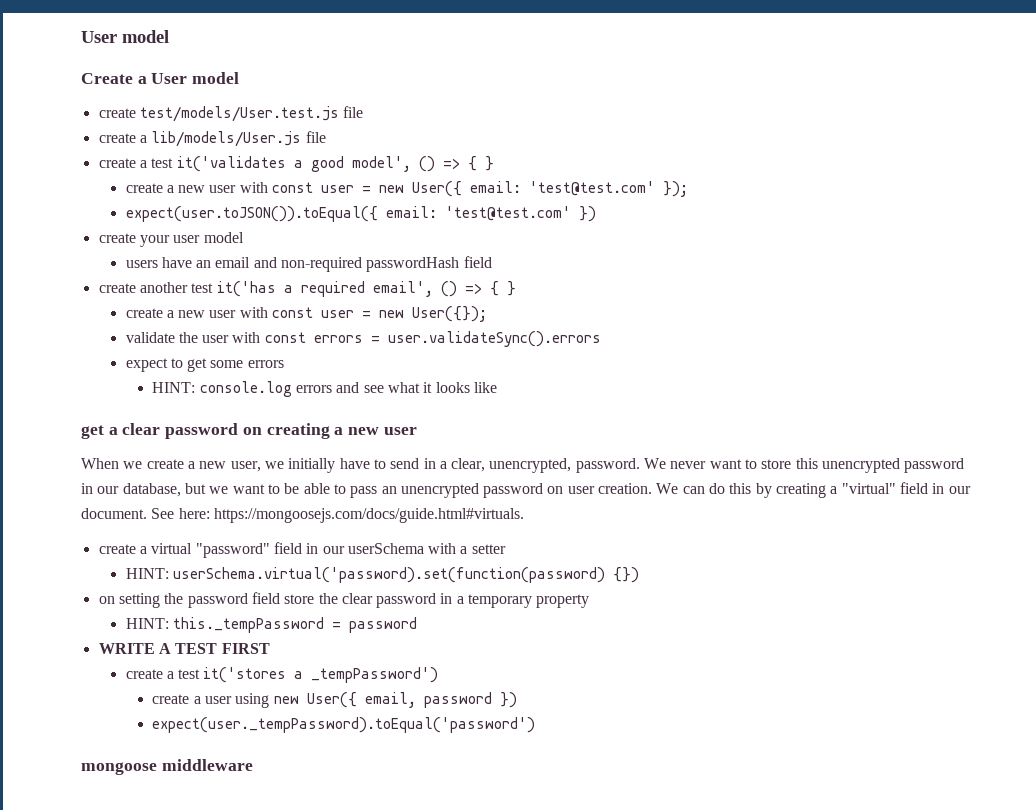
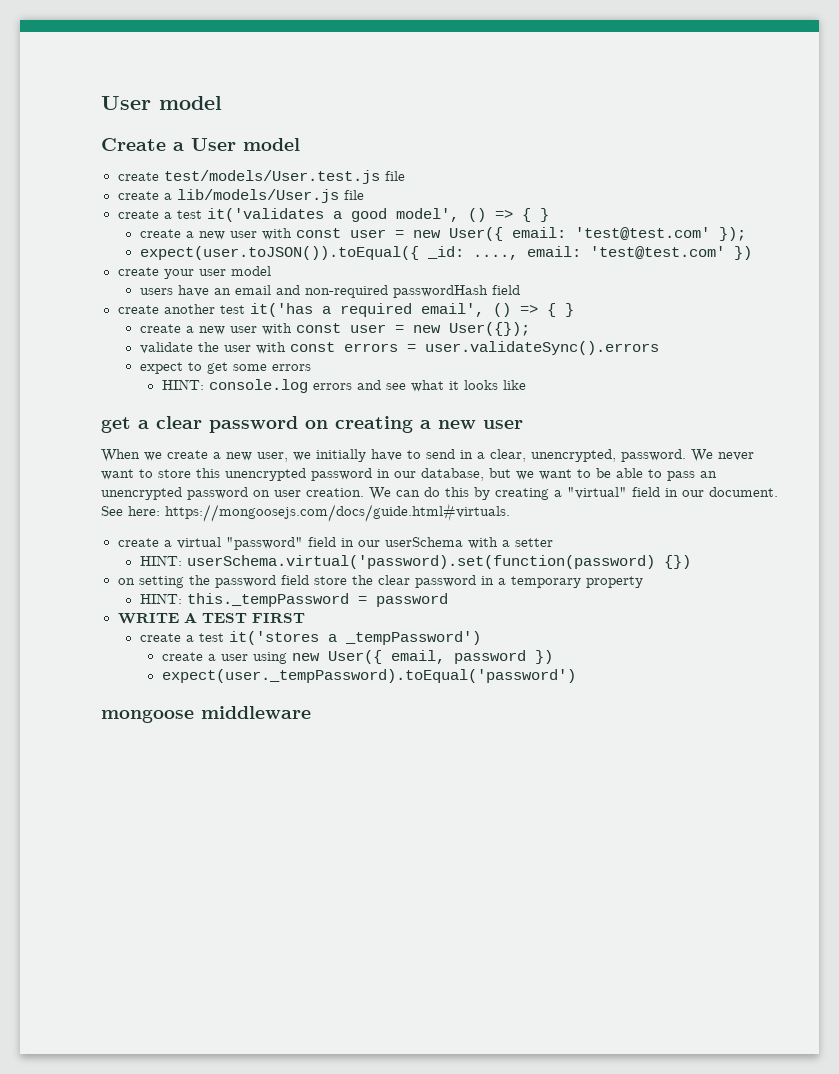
- expect(user.toJSON()).toEqual({ email: 'test@test.com' })
+ expect(user.toJSON()).toEqual({ _id: ...., email: 'test@test.com' })

